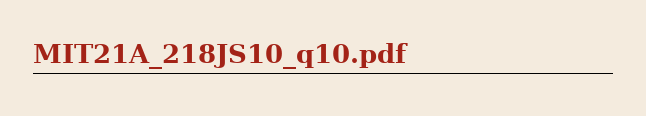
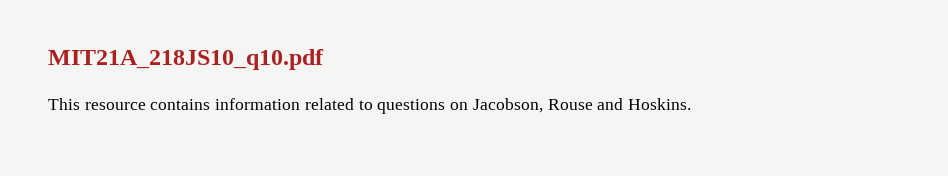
+ This resource contains information related to questions on Jacobson, Rouse and Hoskins.

